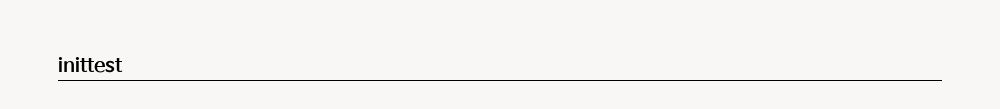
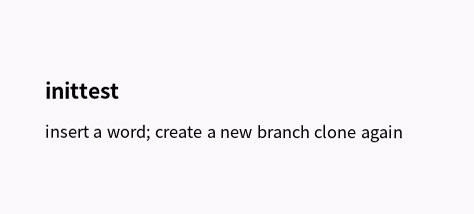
+ insert a word; create a new branch clone again

